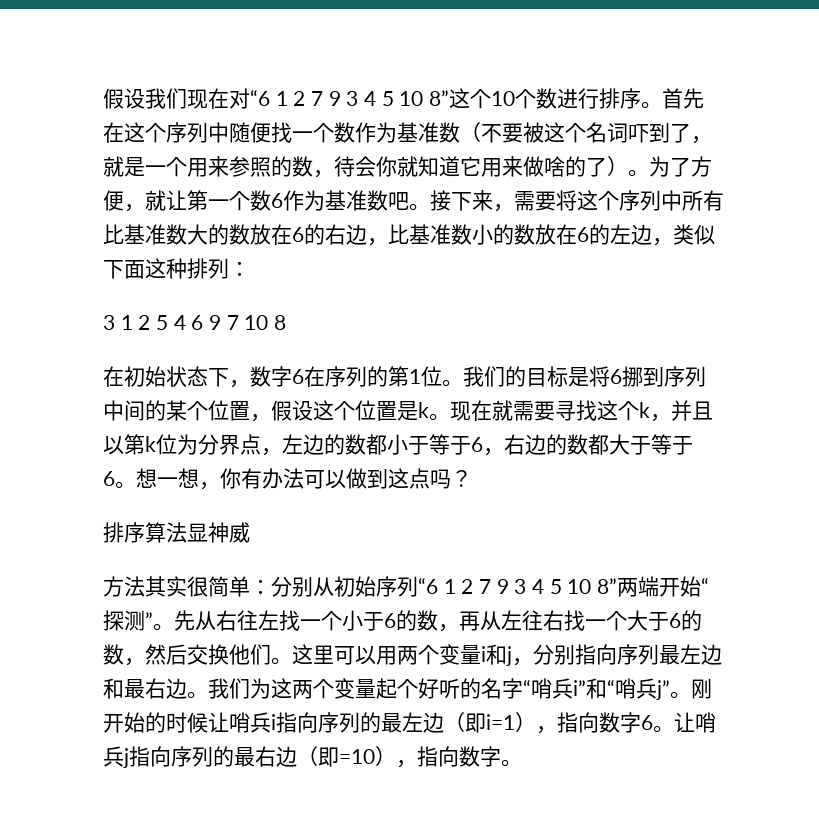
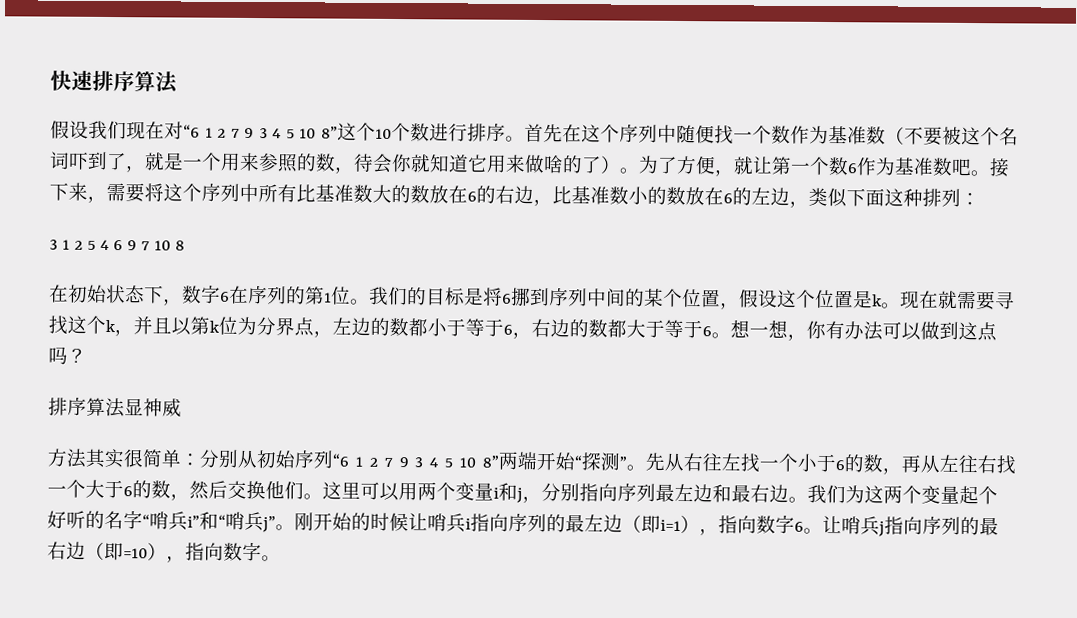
+ 快速排序算法

